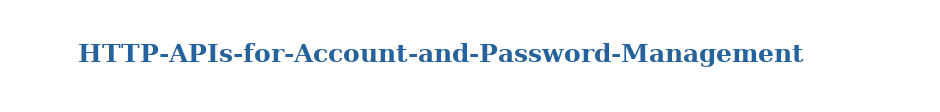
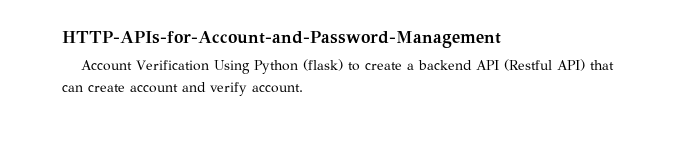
+ Account Verification Using Python (flask) to create a backend API (Restful API) that can create account and verify account.

